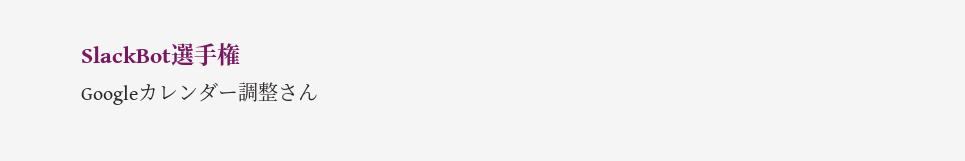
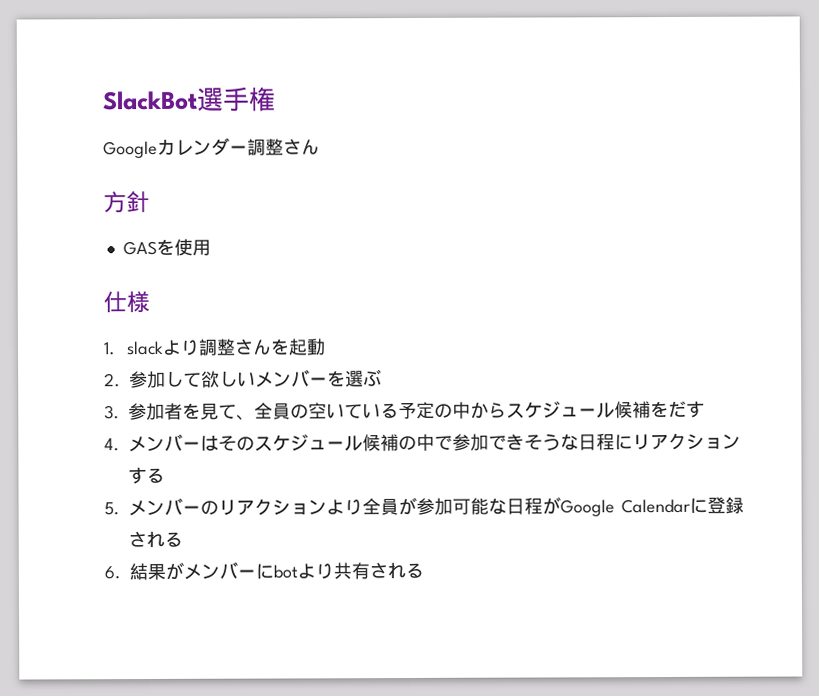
+ 方針
+ GASを使用
+ 仕様
+ 1. slackより調整さんを起動
+ 2.参加して欲しいメンバーを選ぶ
+ 3.参加者を見て、全員の空いている予定の中からスケジュール候補をだす
+ 4.メンバーはそのスケジュール候補の中で参加できそうな日程にリアクションする
+ 5.メンバーのリアクションより全員が参加可能な日程がGoogle Calendarに登録される
+ 6.結果がメンバーにbotより共有される

